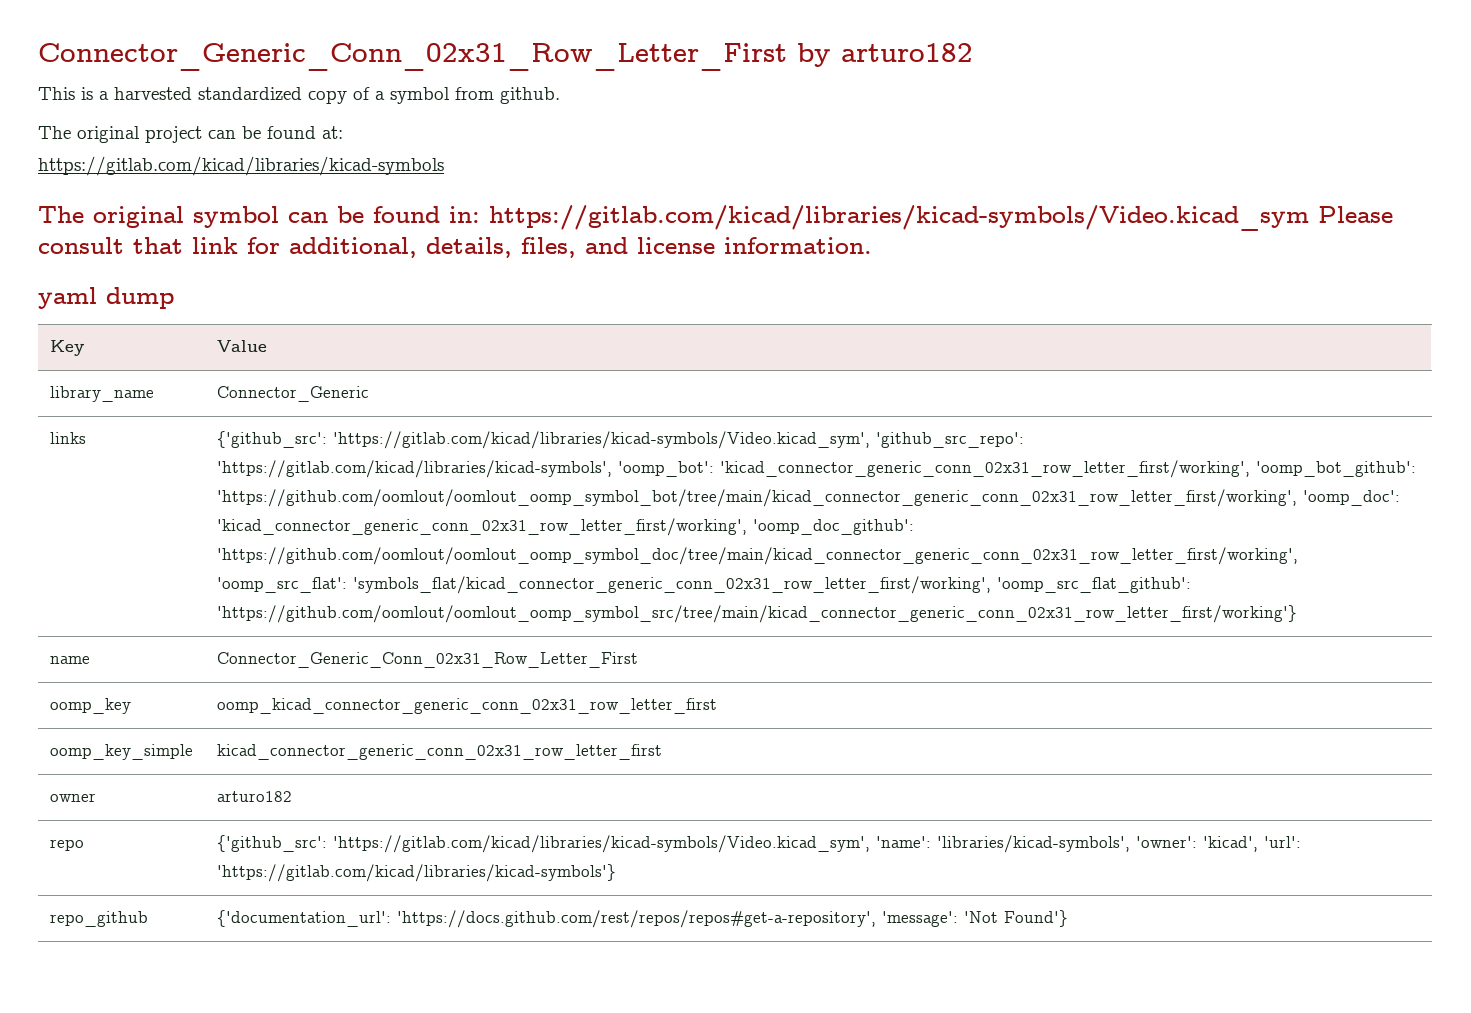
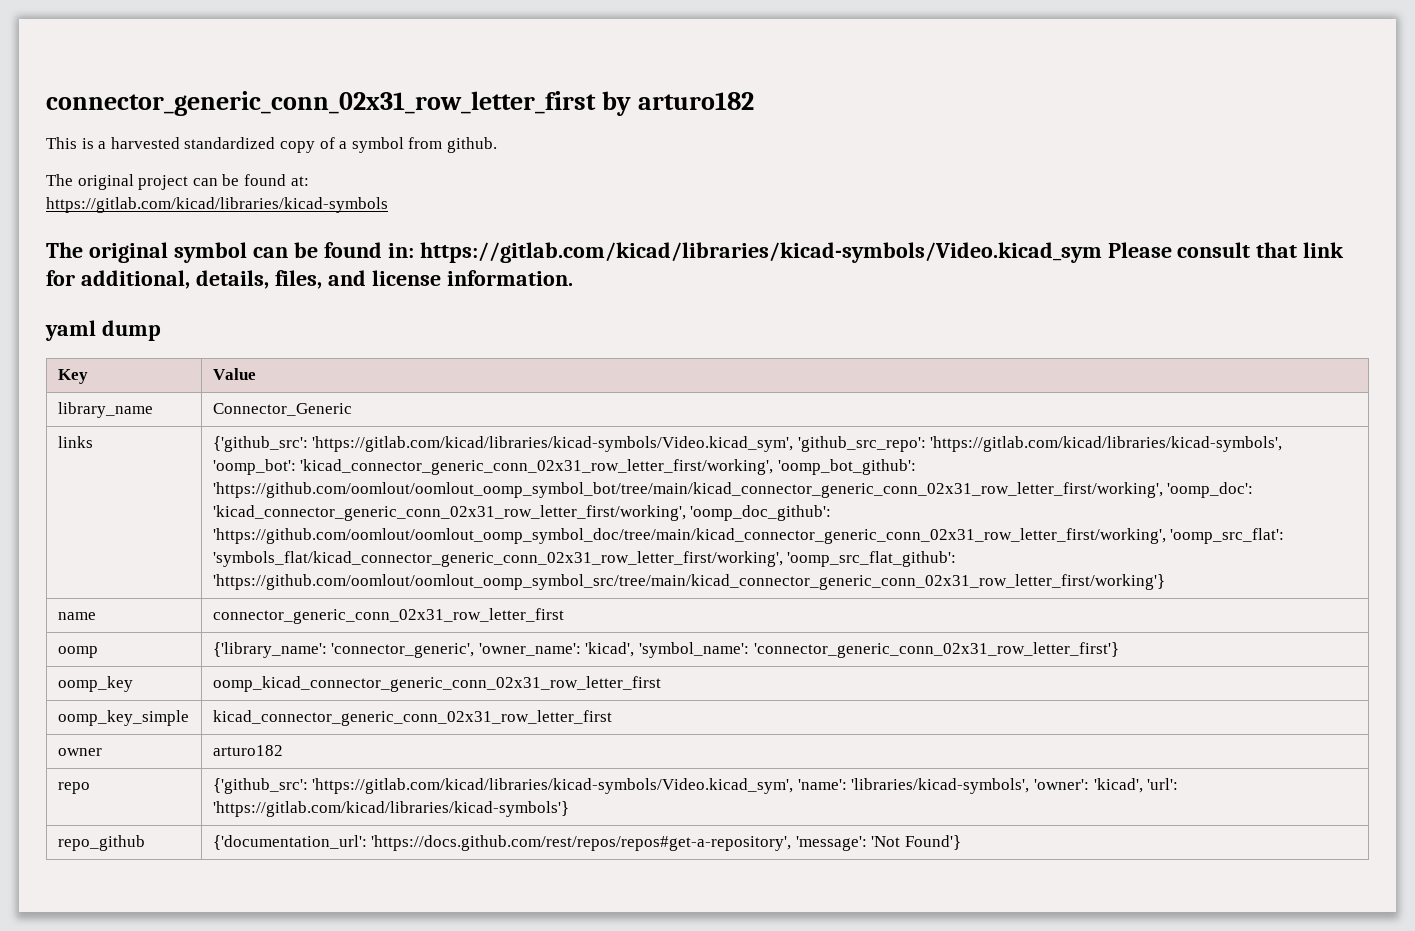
- Connector_Generic_Conn_02x31_Row_Letter_First by arturo182
+ connector_generic_conn_02x31_row_letter_first by arturo182
- name | Connector_Generic_Conn_02x31_Row_Letter_First
+ name | connector_generic_conn_02x31_row_letter_first
+ oomp | {'library_name': 'connector_generic', 'owner_name': 'kicad', 'symbol_name': 'connector_generic_conn_02x31_row_letter_first'}

